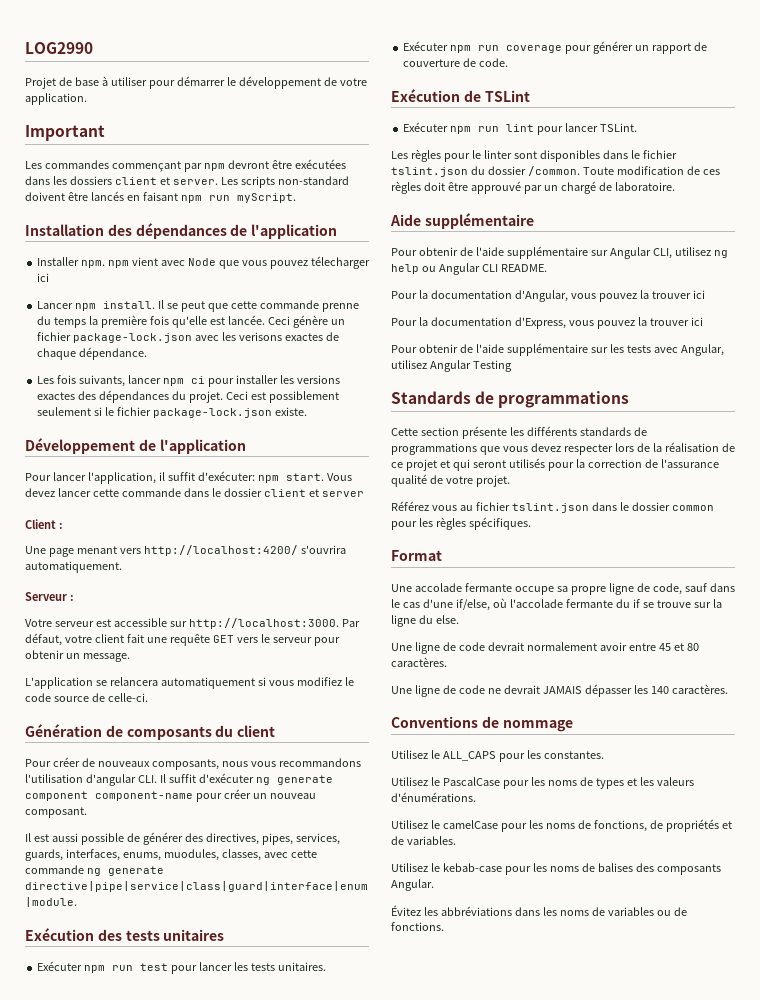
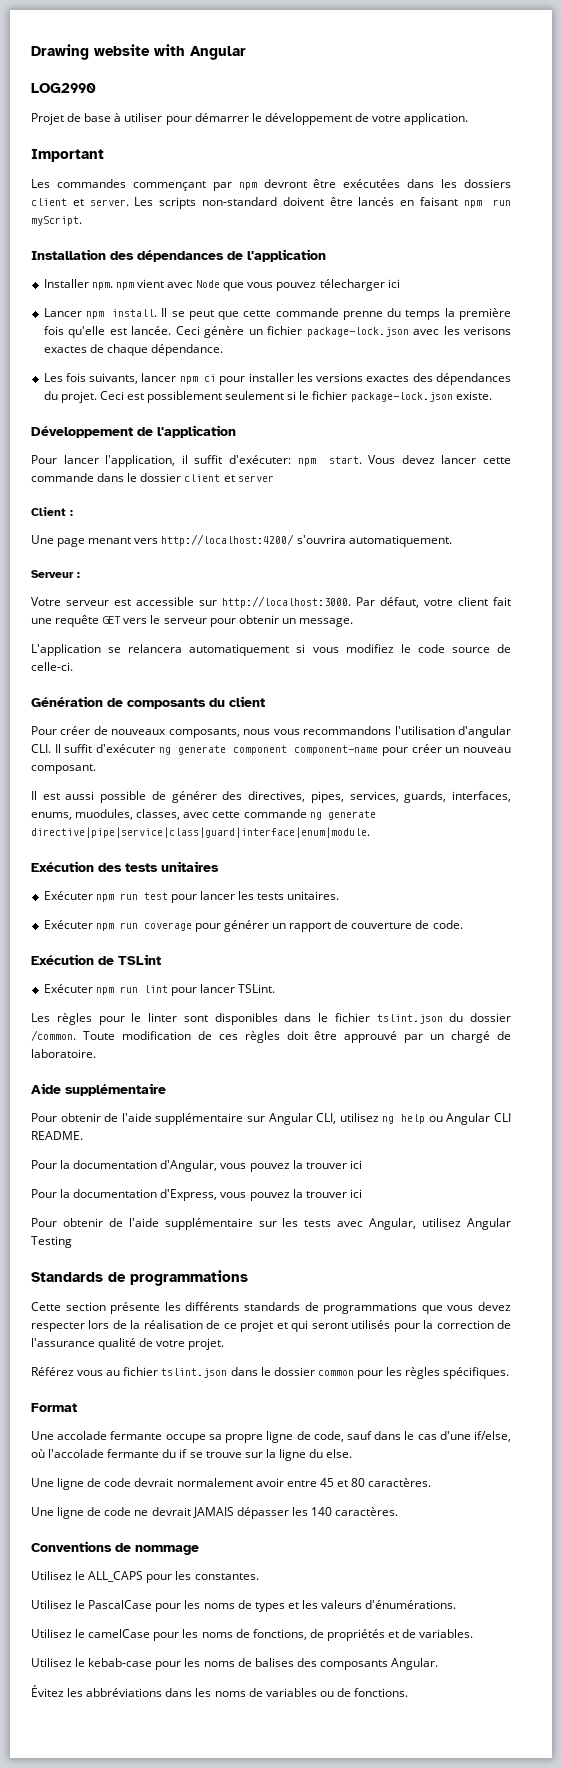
+ Drawing website with Angular

